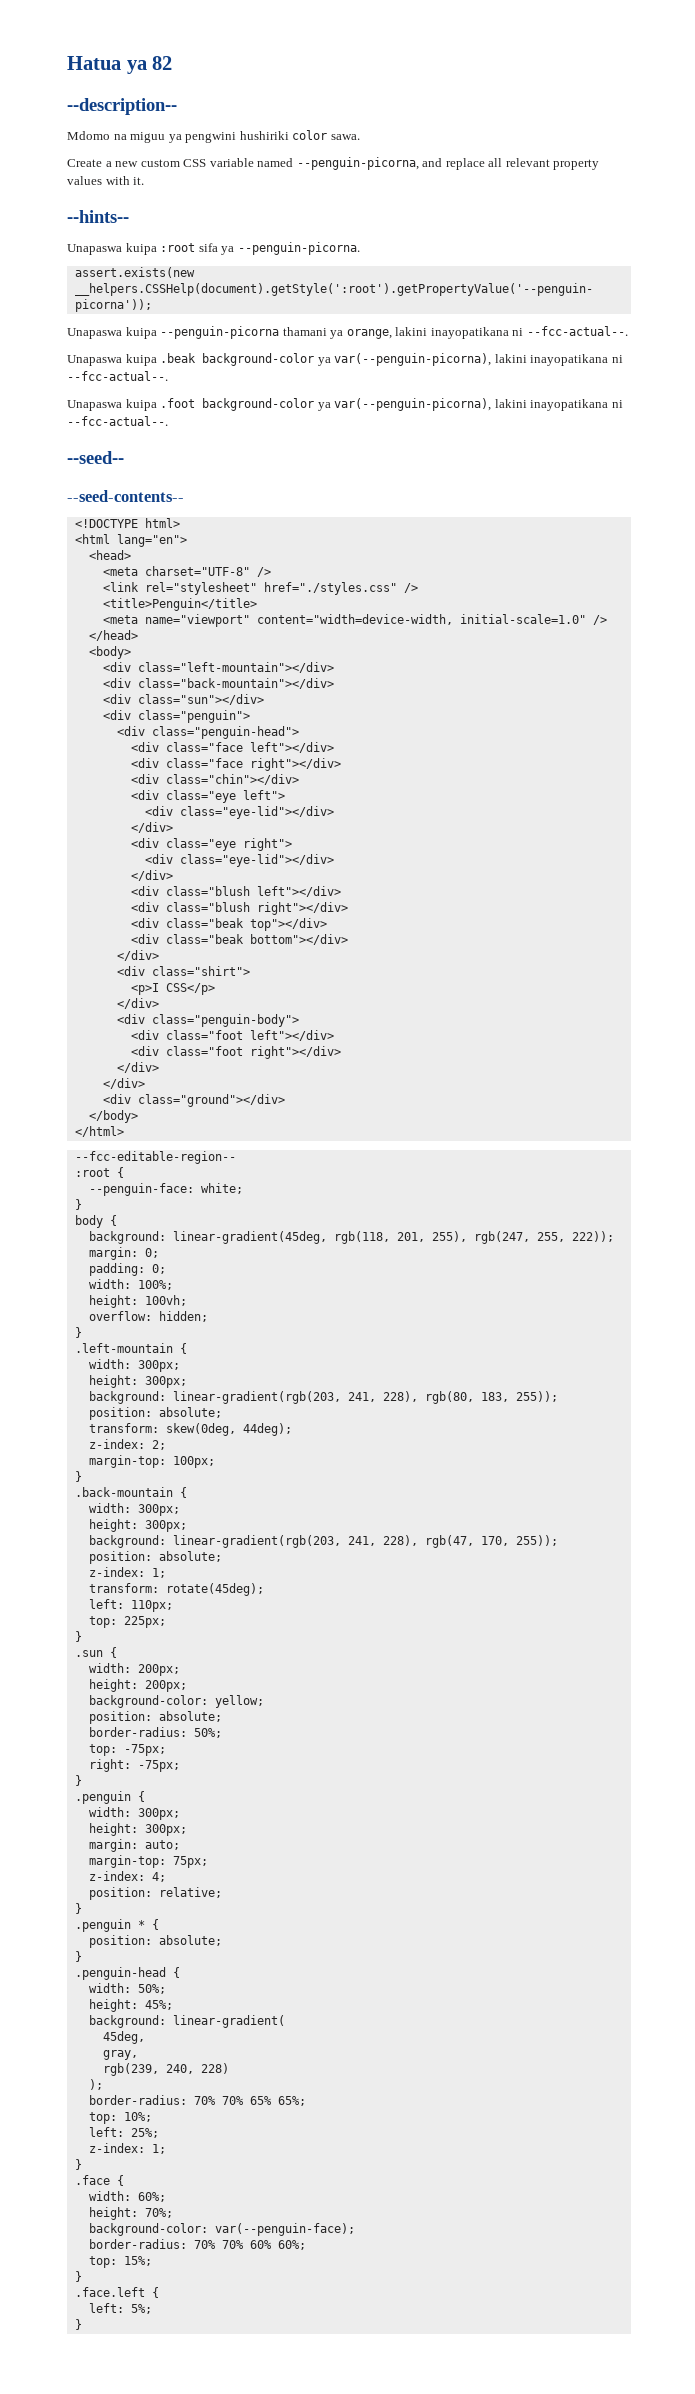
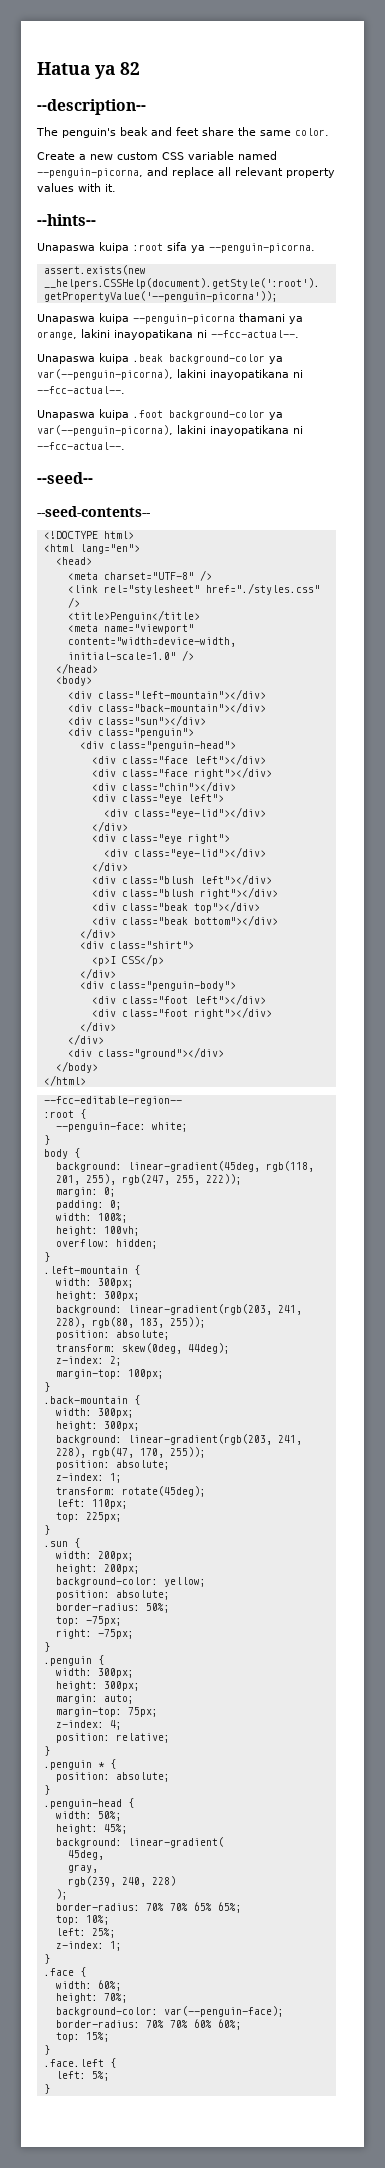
- Mdomo na miguu ya pengwini hushiriki color sawa.
+ The penguin's beak and feet share the same color.

